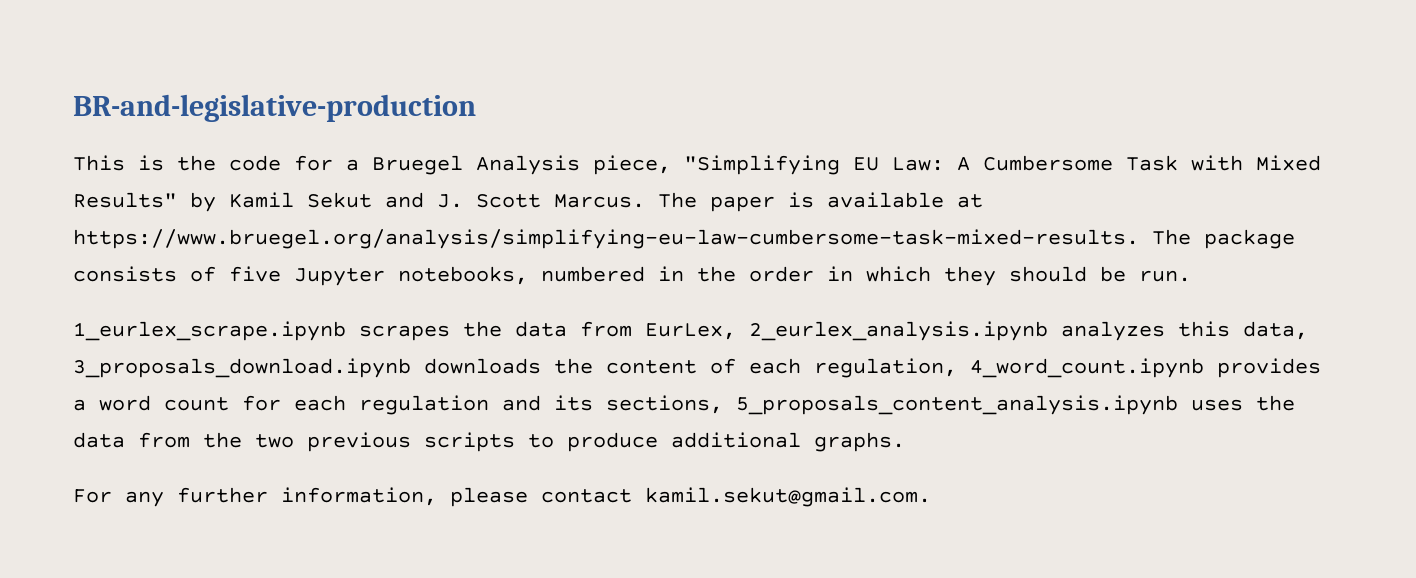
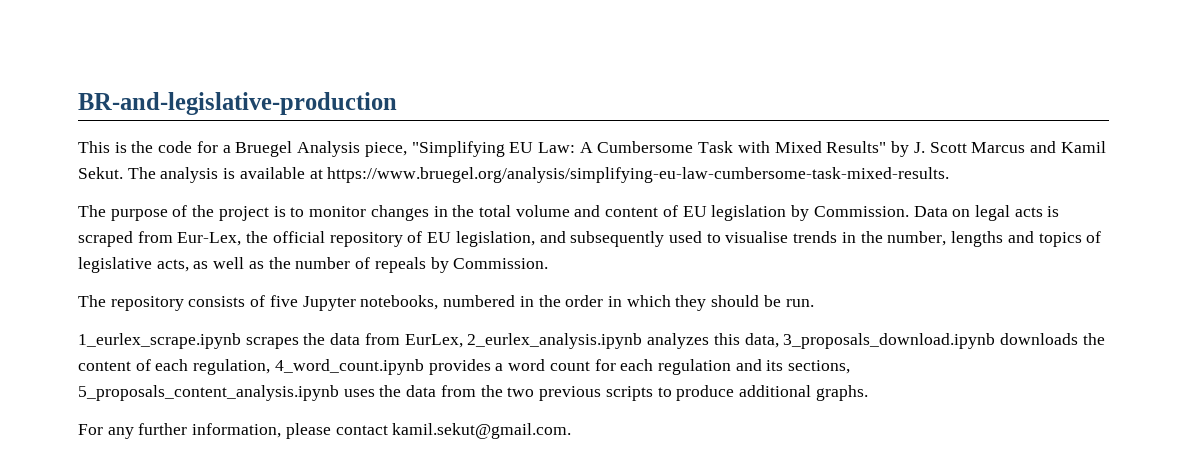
- This is the code for a Bruegel Analysis piece, "Simplifying EU Law: A Cumbersome Task with Mixed Results" by Kamil Sekut and J. Scott Marcus. The paper is available at https://www.bruegel.org/analysis/simplifying-eu-law-cumbersome-task-mixed-results. The package consists of five Jupyter notebooks, numbered in the order in which they should be run.
+ This is the code for a Bruegel Analysis piece, "Simplifying EU Law: A Cumbersome Task with Mixed Results" by J. Scott Marcus and Kamil Sekut. The analysis is available at https://www.bruegel.org/analysis/simplifying-eu-law-cumbersome-task-mixed-results.
+ The purpose of the project is to monitor changes in the total volume and content of EU legislation by Commission. Data on legal acts is scraped from Eur-Lex, the official repository of EU legislation, and subsequently used to visualise trends in the number, lengths and topics of legislative acts, as well as the number of repeals by Commission.
+ The repository consists of five Jupyter notebooks, numbered in the order in which they should be run.

